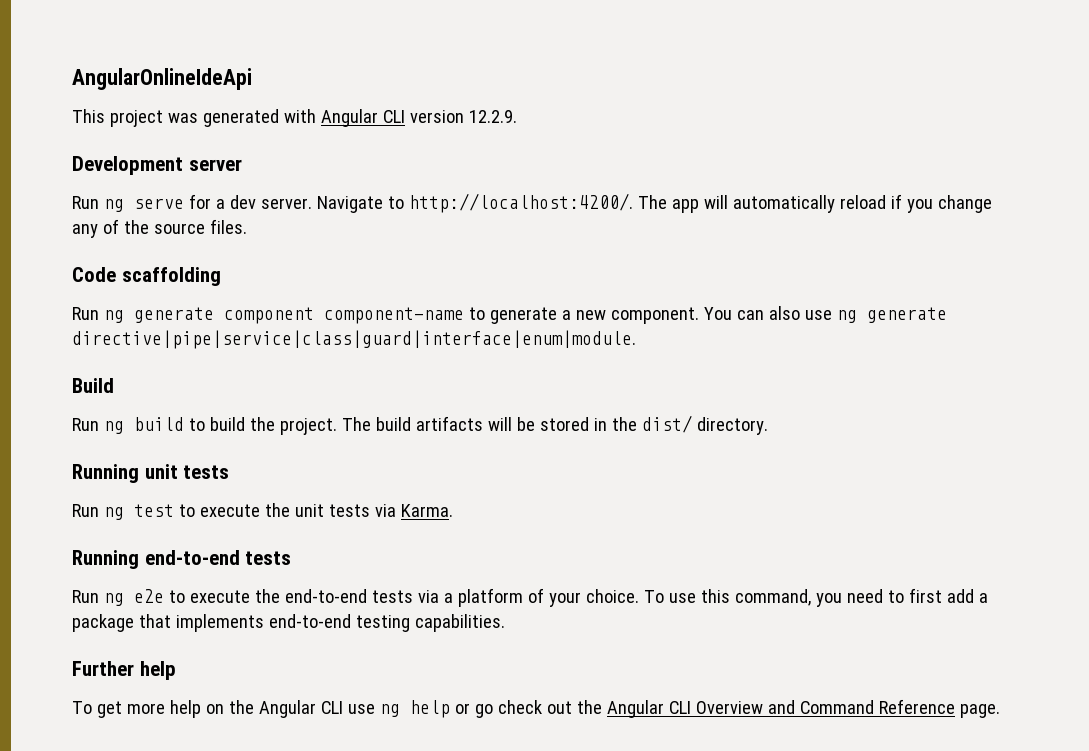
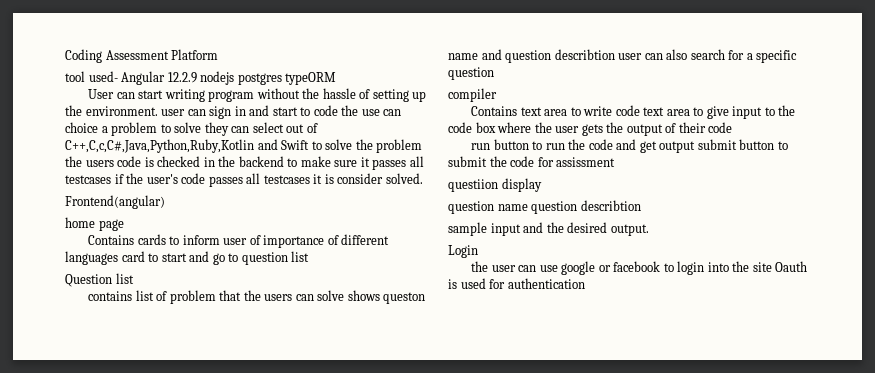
- AngularOnlineIdeApi
- This project was generated with Angular CLI version 12.2.9.
- Development server
- Run ng serve for a dev server. Navigate to http://localhost:4200/. The app will automatically reload if you change any of the source files.
- Code scaffolding
- Run ng generate component component-name to generate a new component. You can also use ng generate directive|pipe|service|class|guard|interface|enum|module.
- Build
- Run ng build to build the project. The build artifacts will be stored in the dist/ directory.
- Running unit tests
- Run ng test to execute the unit tests via Karma.
- Running end-to-end tests
- Run ng e2e to execute the end-to-end tests via a platform of your choice. To use this command, you need to first add a package that implements end-to-end testing capabilities.
- Further help
- To get more help on the Angular CLI use ng help or go check out the Angular CLI Overview and Command Reference page.
+ Coding Assessment Platform
+ tool used- Angular 12.2.9 nodejs postgres typeORM
+ User can start writing program without the hassle of setting up the environment. user can sign in and start to code the use can choice a problem to solve they can select out of C++,C,c,C#,Java,Python,Ruby,Kotlin and Swift to solve the problem the users code is checked in the backend to make sure it passes all testcases if the user's code passes all testcases it is consider solved.
+ Frontend(angular)
+ home page
+ Contains cards to inform user of importance of different languages card to start and go to question list
+ Question list
+ contains list of problem that the users can solve shows queston name and question describtion user can also search for a specific question
+ compiler
+ Contains text area to write code text area to give input to the code box where the user gets the output of their code
+ run button to run the code and get output submit button to submit the code for assissment
+ questiion display
+ question name question describtion
+ sample input and the desired output.
+ Login
+ the user can use google or facebook to login into the site Oauth is used for authentication

